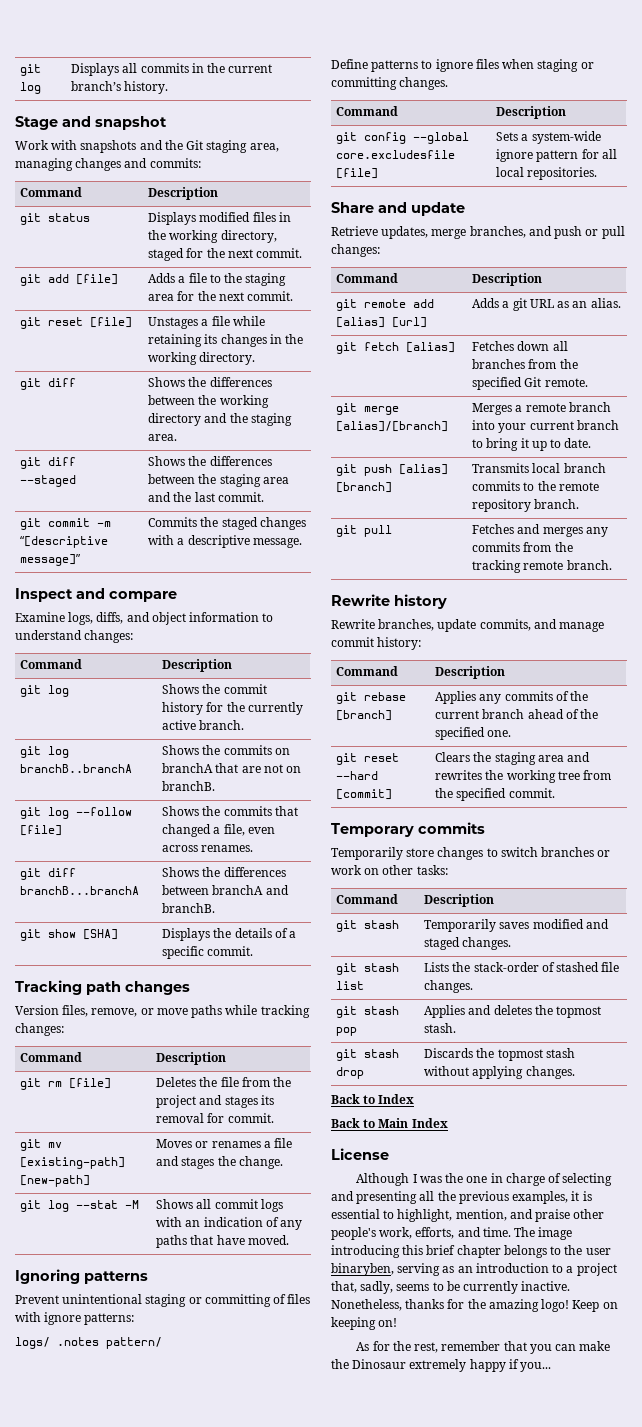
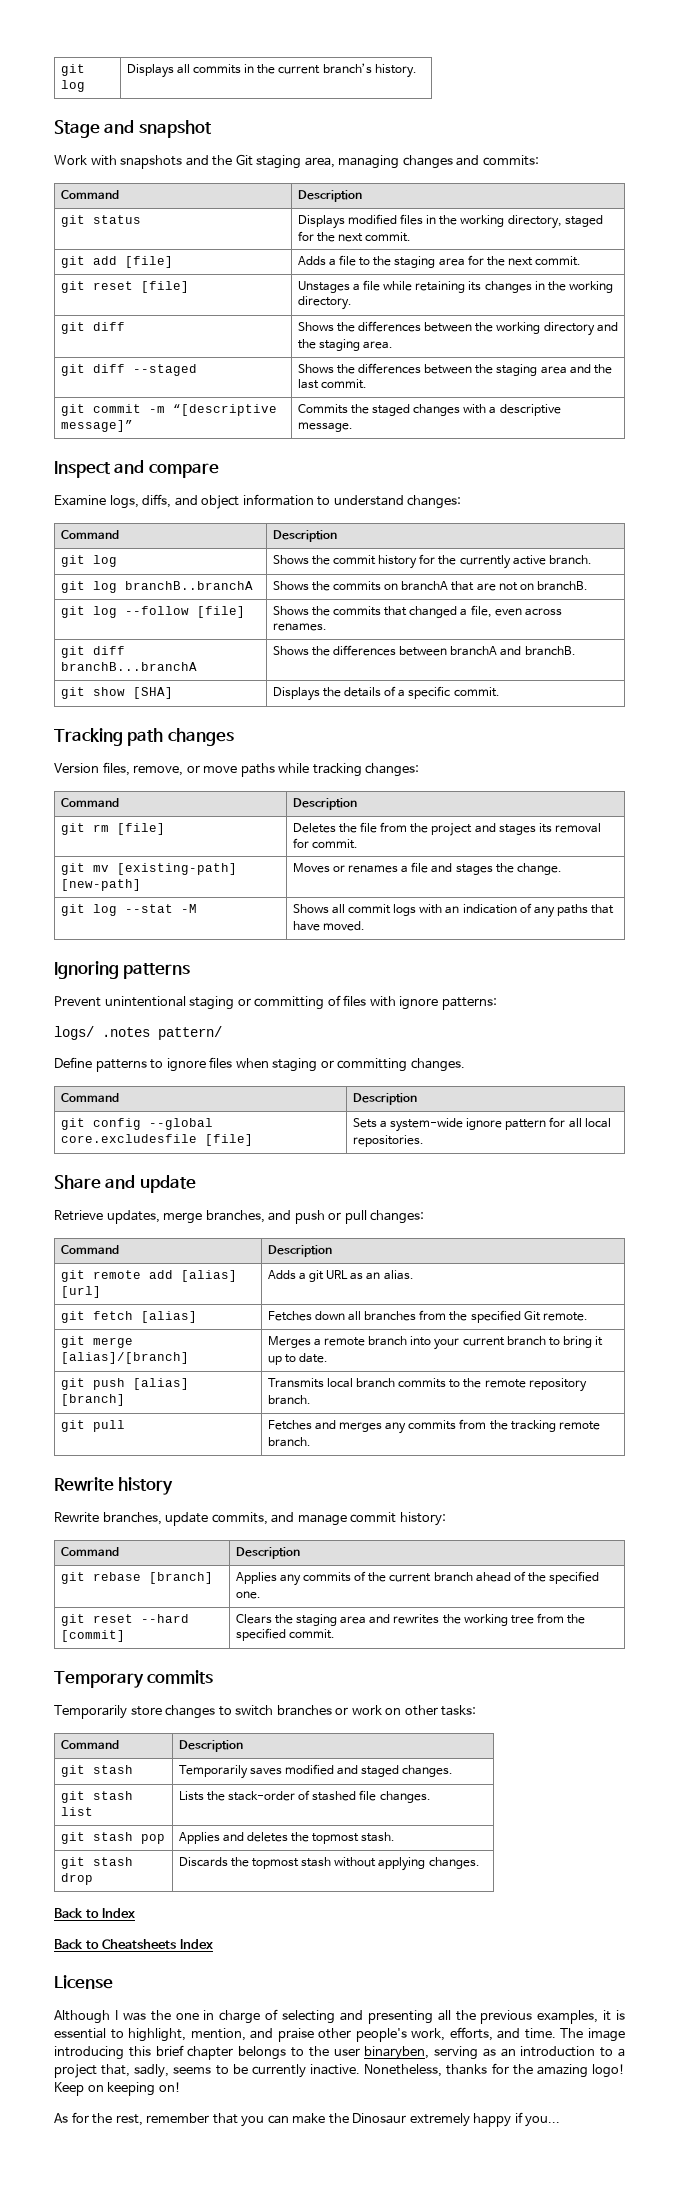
- Back to Main Index
+ Back to Cheatsheets Index

